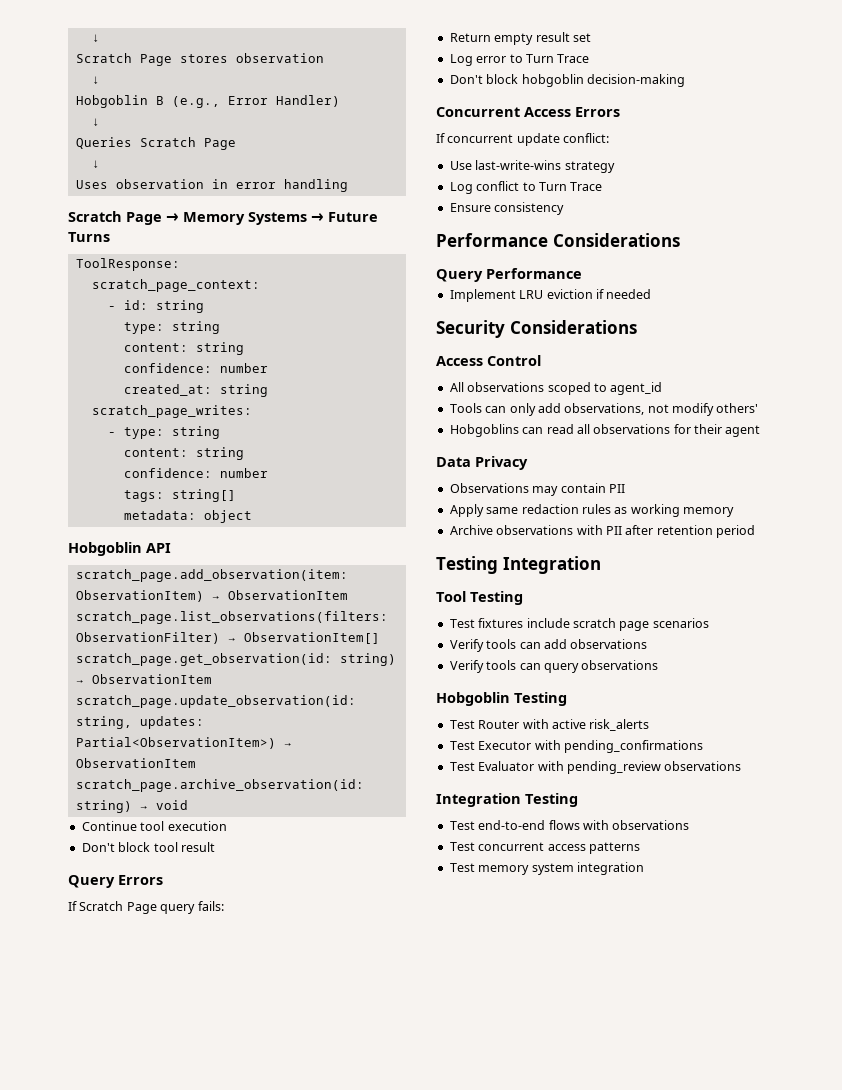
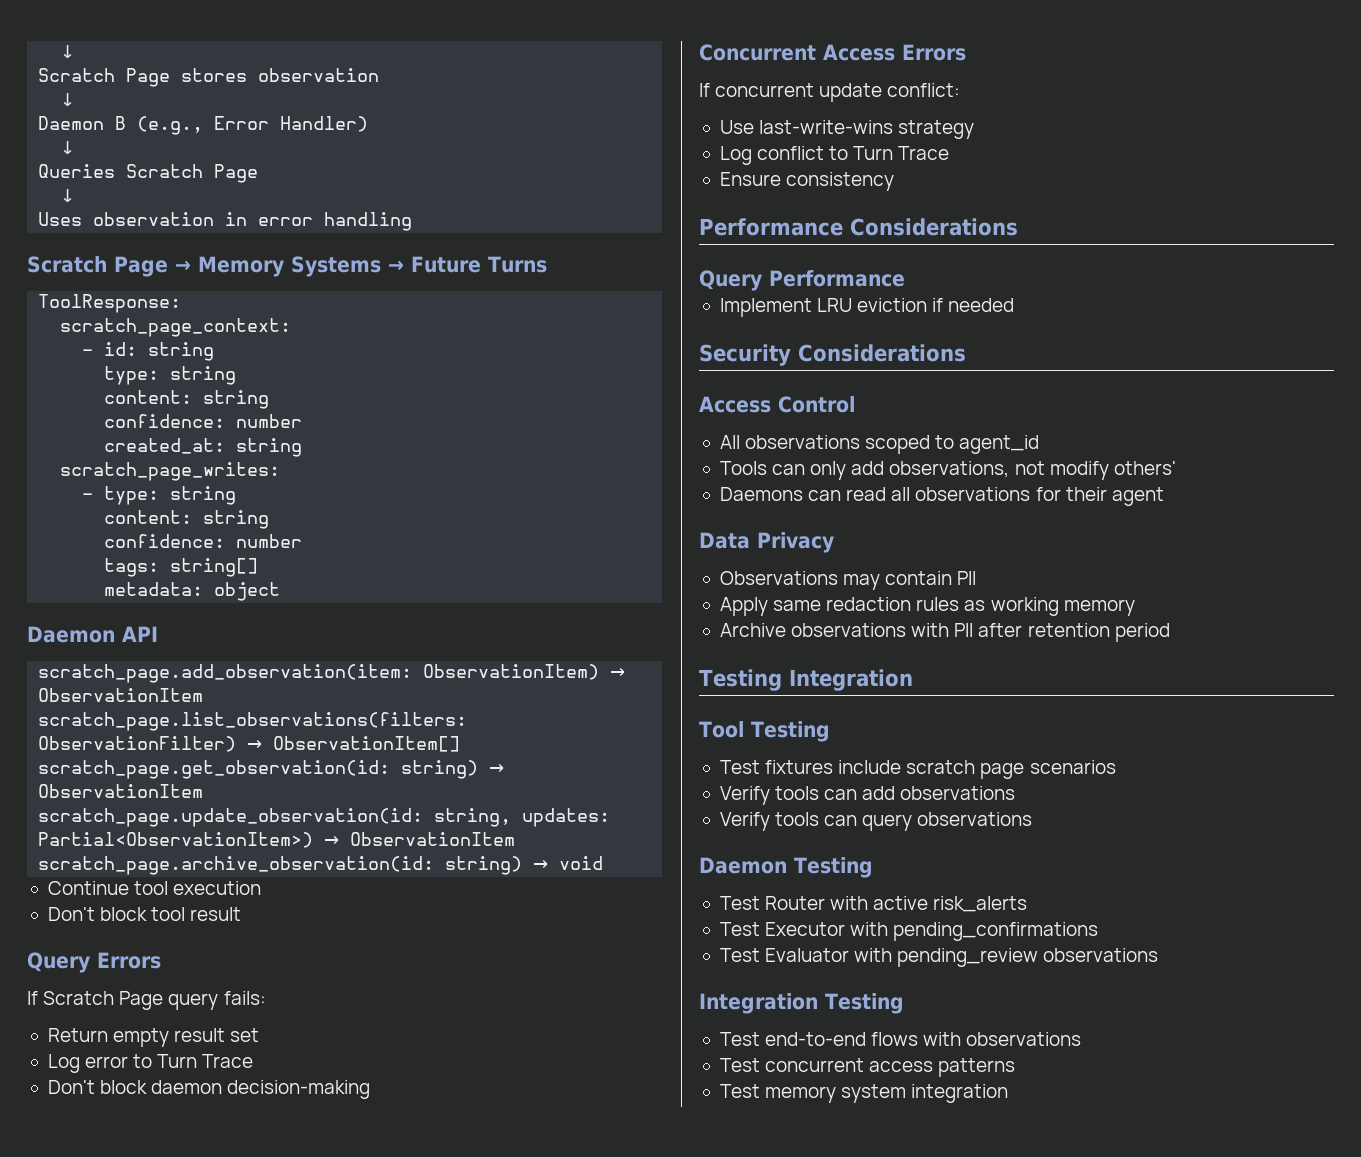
- Hobgoblin B (e.g., Error Handler)
+ Daemon B (e.g., Error Handler)
- Hobgoblin API
+ Daemon API
- Don't block hobgoblin decision-making
+ Don't block daemon decision-making
- Hobgoblins can read all observations for their agent
+ Daemons can read all observations for their agent
- Hobgoblin Testing
+ Daemon Testing

